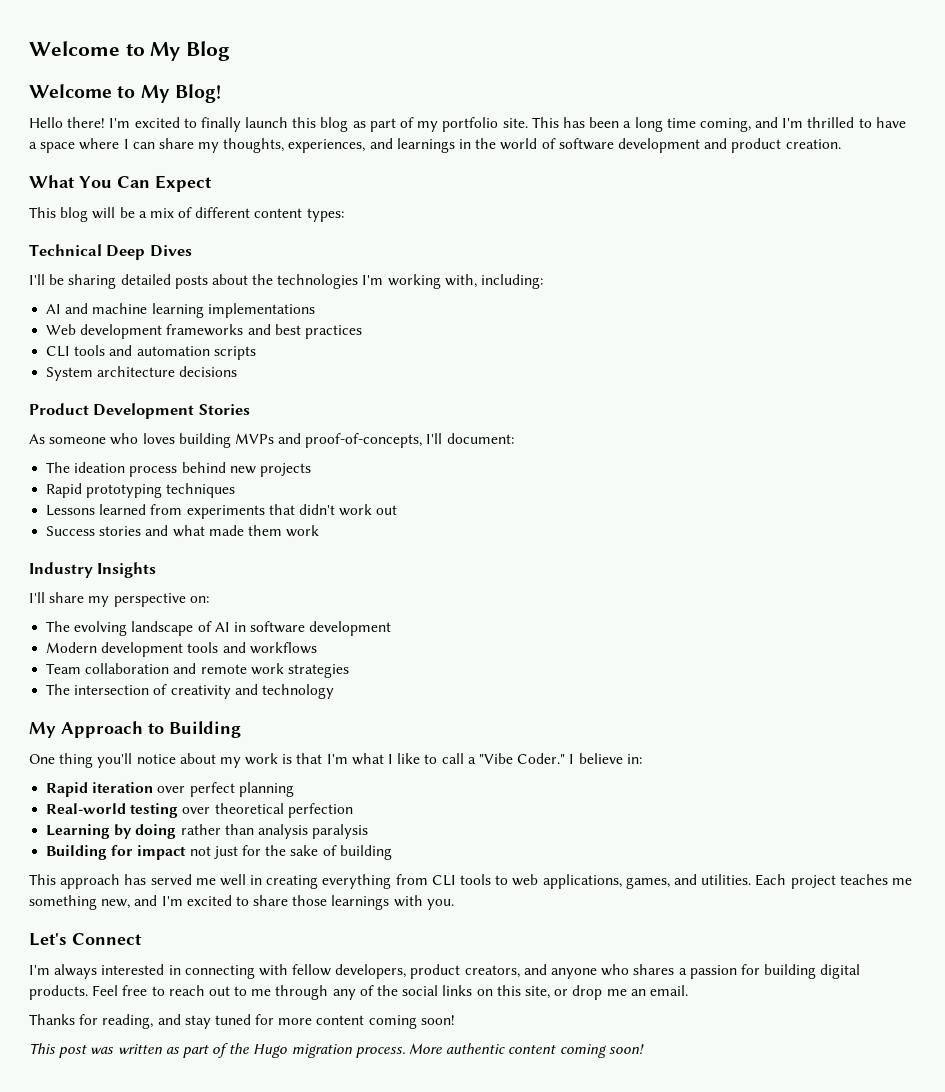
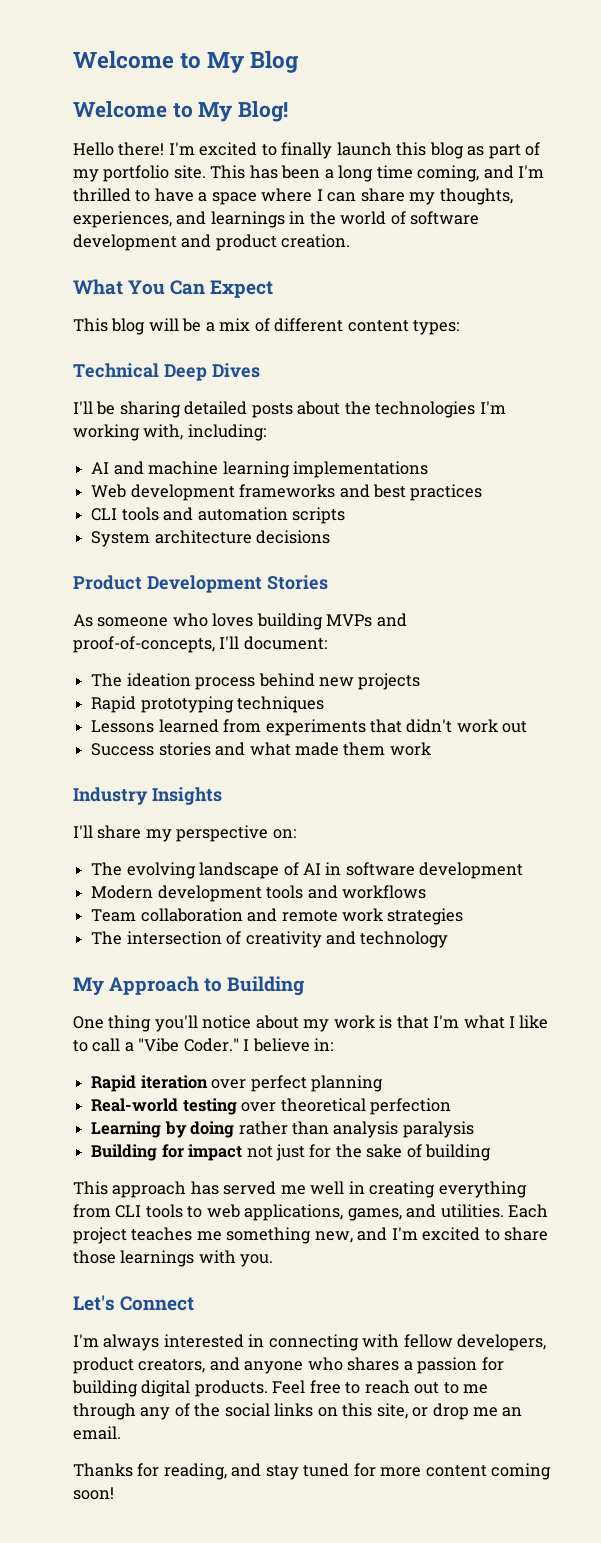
- This post was written as part of the Hugo migration process. More authentic content coming soon!

